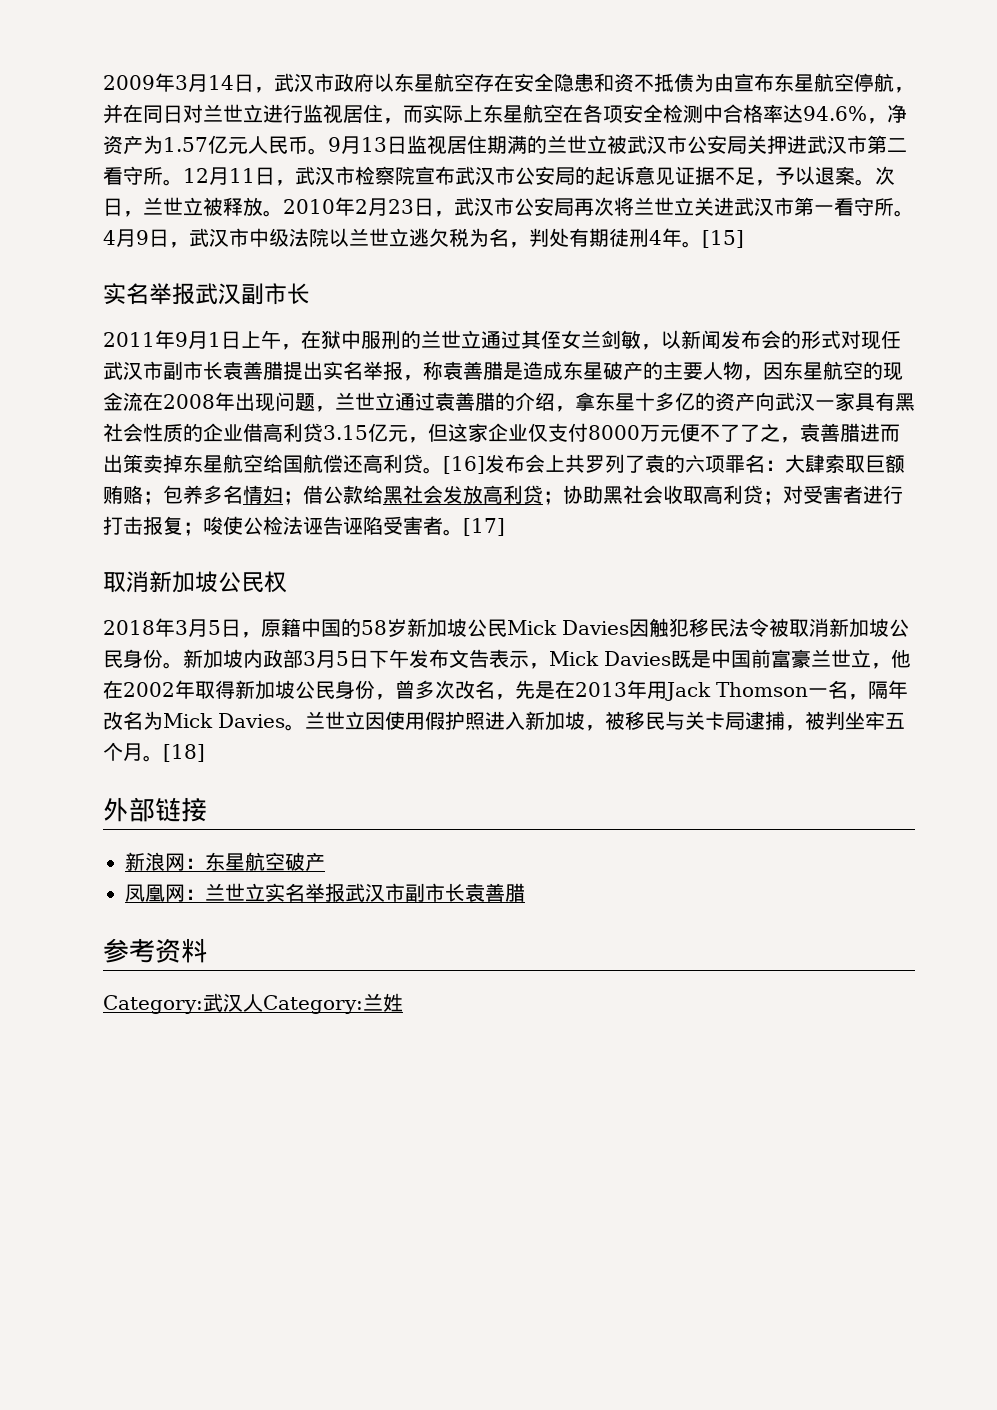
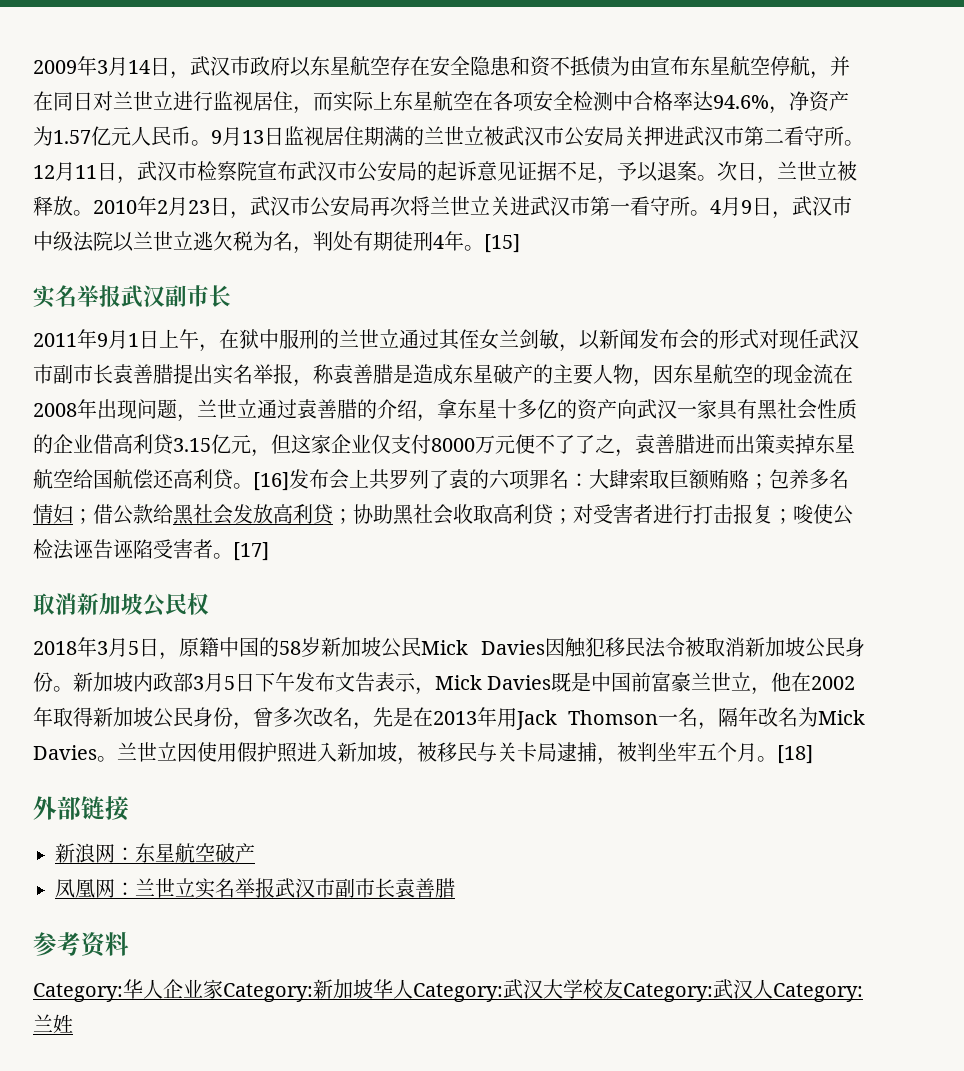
- Category:武汉人Category:兰姓
+ Category:华人企业家Category:新加坡华人Category:武汉大学校友Category:武汉人Category:兰姓

